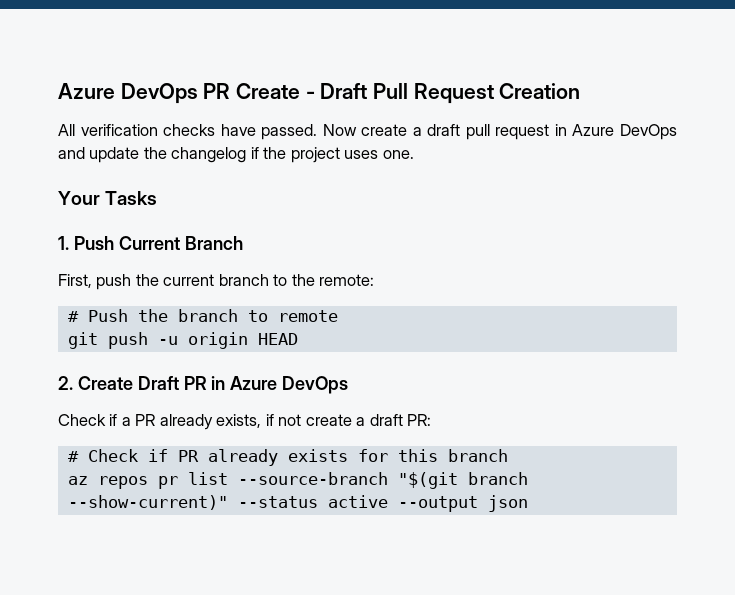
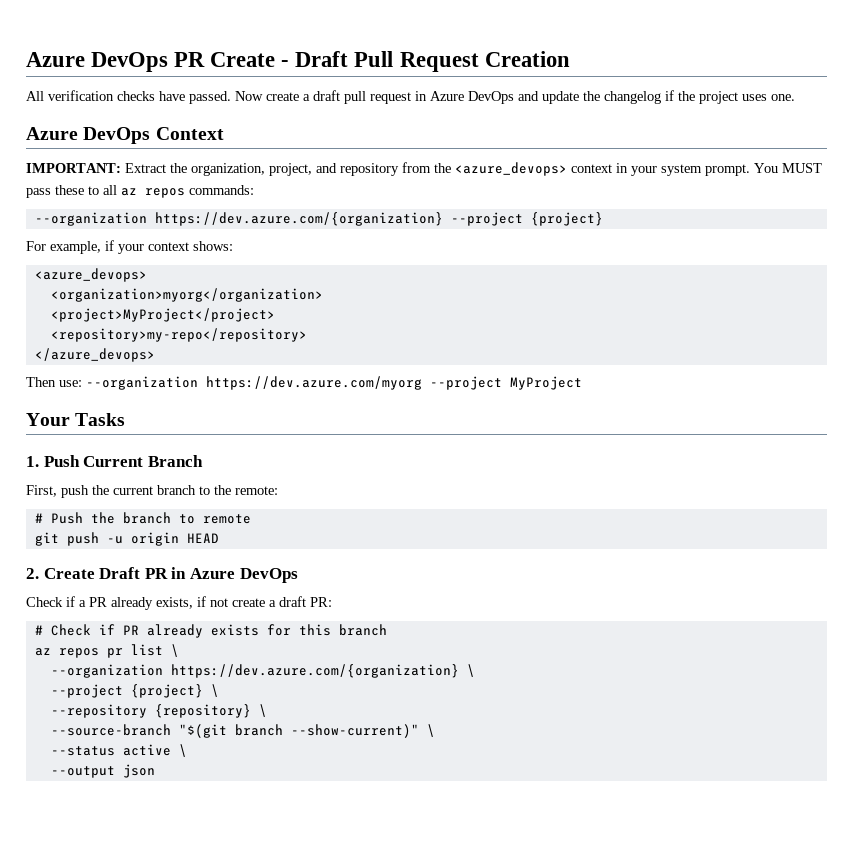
+ Azure DevOps Context
+ IMPORTANT: Extract the organization, project, and repository from the <azure_devops> context in your system prompt. You MUST pass these to all az repos commands:
+ --organization https://dev.azure.com/{organization} --project {project}
+ For example, if your context shows:
+ <azure_devops>
+ <organization>myorg</organization>
+ <project>MyProject</project>
+ <repository>my-repo</repository>
+ </azure_devops>
+ Then use: --organization https://dev.azure.com/myorg --project MyProject
- az repos pr list --source-branch "$(git branch --show-current)" --status active --output json
+ az repos pr list \
+ --organization https://dev.azure.com/{organization} \
+ --project {project} \
+ --repository {repository} \
+ --source-branch "$(git branch --show-current)" \
+ --status active \
+ --output json

